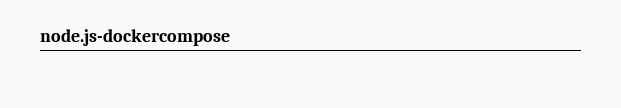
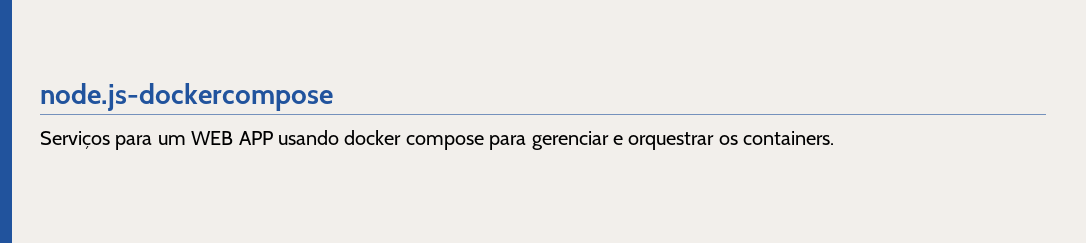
+ Serviços para um WEB APP usando docker compose para gerenciar e orquestrar os containers.

